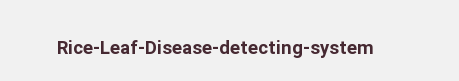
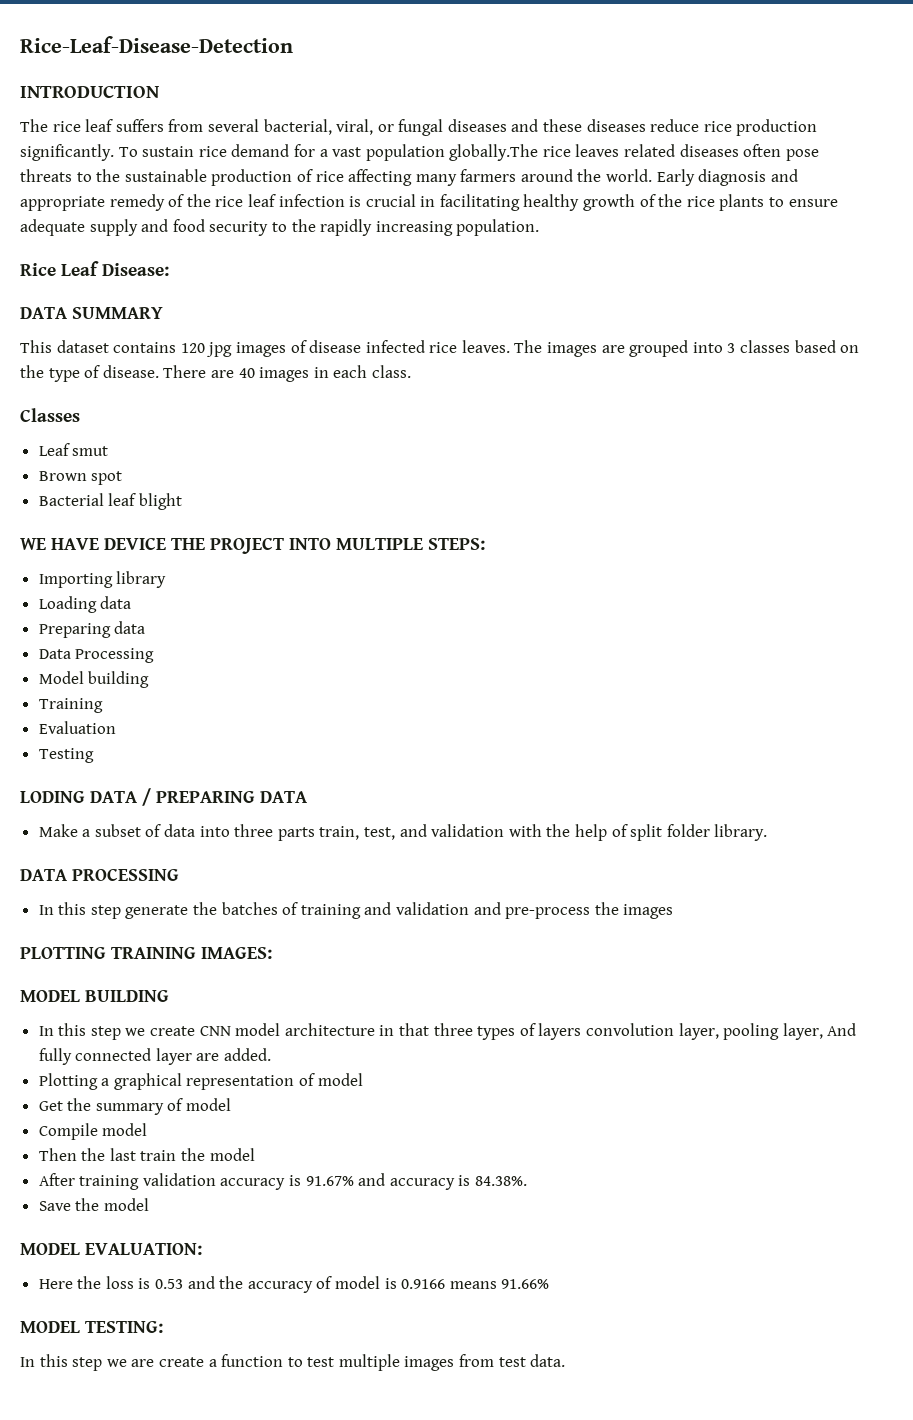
- Rice-Leaf-Disease-detecting-system
+ Rice-Leaf-Disease-Detection
+ INTRODUCTION
+ The rice leaf suffers from several bacterial, viral, or fungal diseases and these diseases reduce rice production significantly. To sustain rice demand for a vast population globally.The rice leaves related diseases often pose threats to the sustainable production of rice affecting many farmers around the world. Early diagnosis and appropriate remedy of the rice leaf infection is crucial in facilitating healthy growth of the rice plants to ensure adequate supply and food security to the rapidly increasing population.
+ Rice Leaf Disease:
+ DATA SUMMARY
+ This dataset contains 120 jpg images of disease infected rice leaves. The images are grouped into 3 classes based on the type of disease. There are 40 images in each class.
+ Classes
+ Leaf smut
+ Brown spot
+ Bacterial leaf blight
+ WE HAVE DEVICE THE PROJECT INTO MULTIPLE STEPS:
+ Importing library
+ Loading data
+ Preparing data
+ Data Processing
+ Model building
+ Training
+ Evaluation
+ Testing
+ LODING DATA / PREPARING DATA
+ Make a subset of data into three parts train, test, and validation with the help of split folder library.
+ DATA PROCESSING
+ In this step generate the batches of training and validation and pre-process the images
+ PLOTTING TRAINING IMAGES:
+ MODEL BUILDING
+ In this step we create CNN model architecture in that three types of layers convolution layer, pooling layer, And fully connected layer are added.
+ Plotting a graphical representation of model
+ Get the summary of model
+ Compile model
+ Then the last train the model
+ After training validation accuracy is 91.67% and accuracy is 84.38%.
+ Save the model
+ MODEL EVALUATION:
+ Here the loss is 0.53 and the accuracy of model is 0.9166 means 91.66%
+ MODEL TESTING:
+ In this step we are create a function to test multiple images from test data.

